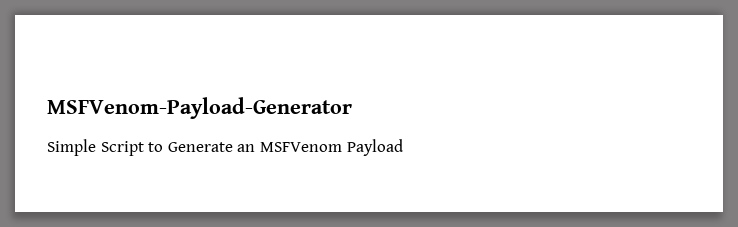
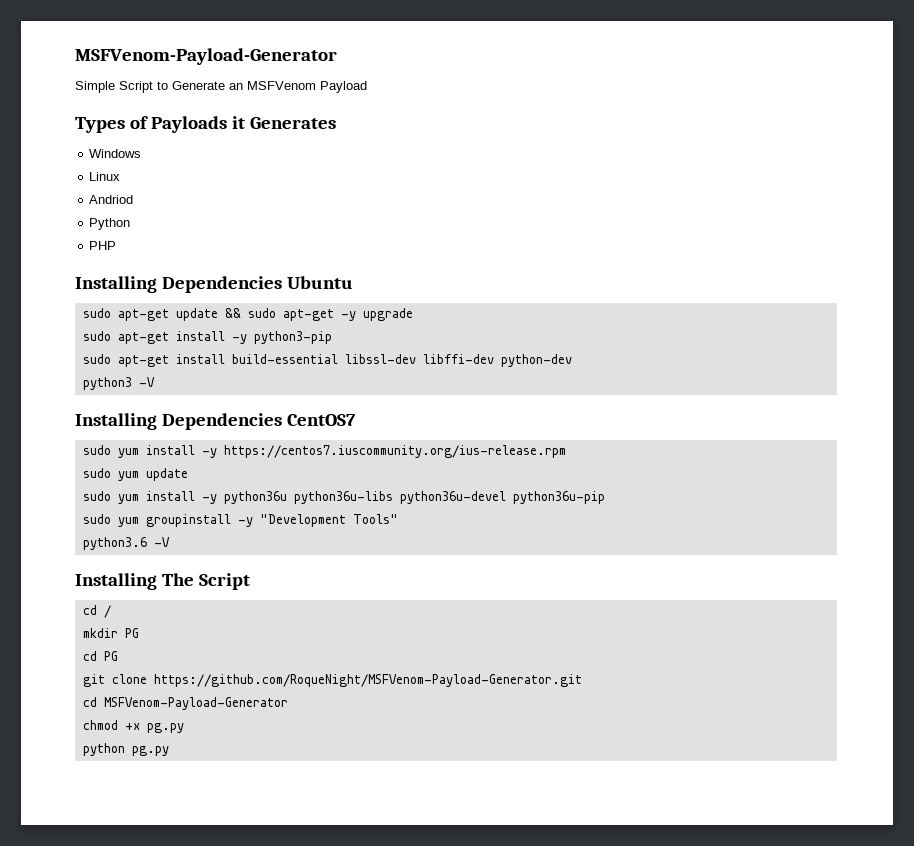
+ Types of Payloads it Generates
+ Windows
+ Linux
+ Andriod
+ Python
+ PHP
+ Installing Dependencies Ubuntu
+ sudo apt-get update && sudo apt-get -y upgrade
+ sudo apt-get install -y python3-pip
+ sudo apt-get install build-essential libssl-dev libffi-dev python-dev
+ python3 -V
+ Installing Dependencies CentOS7
+ sudo yum install -y https://centos7.iuscommunity.org/ius-release.rpm
+ sudo yum update
+ sudo yum install -y python36u python36u-libs python36u-devel python36u-pip
+ sudo yum groupinstall -y "Development Tools"
+ python3.6 -V
+ Installing The Script
+ cd /
+ mkdir PG
+ cd PG
+ git clone https://github.com/RoqueNight/MSFVenom-Payload-Generator.git
+ cd MSFVenom-Payload-Generator
+ chmod +x pg.py
+ python pg.py

